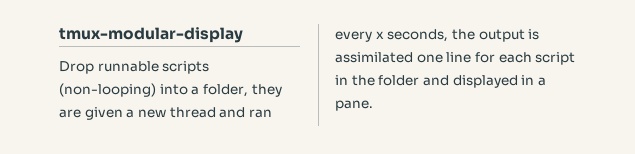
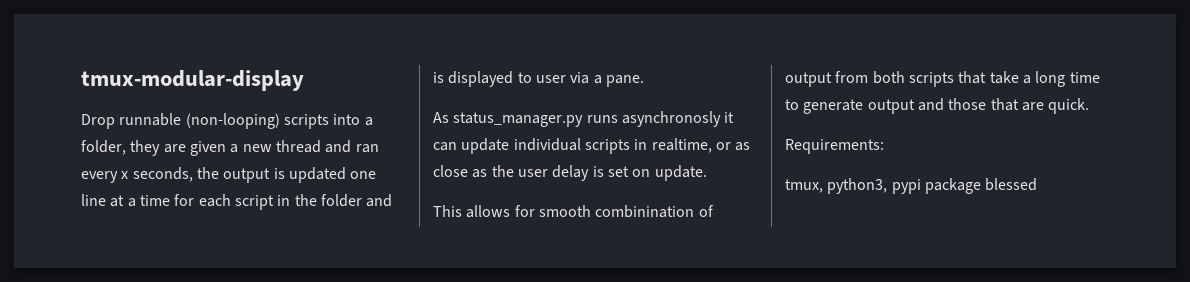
- Drop runnable scripts (non-looping) into a folder, they are given a new thread and ran every x seconds, the output is assimilated one line for each script in the folder and displayed in a pane.
+ Drop runnable (non-looping) scripts into a folder, they are given a new thread and ran every x seconds, the output is updated one line at a time for each script in the folder and is displayed to user via a pane.
+ As status_manager.py runs asynchronosly it can update individual scripts in realtime, or as close as the user delay is set on update.
+ This allows for smooth combinination of output from both scripts that take a long time to generate output and those that are quick.
+ Requirements:
+ tmux, python3, pypi package blessed

